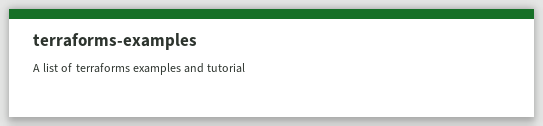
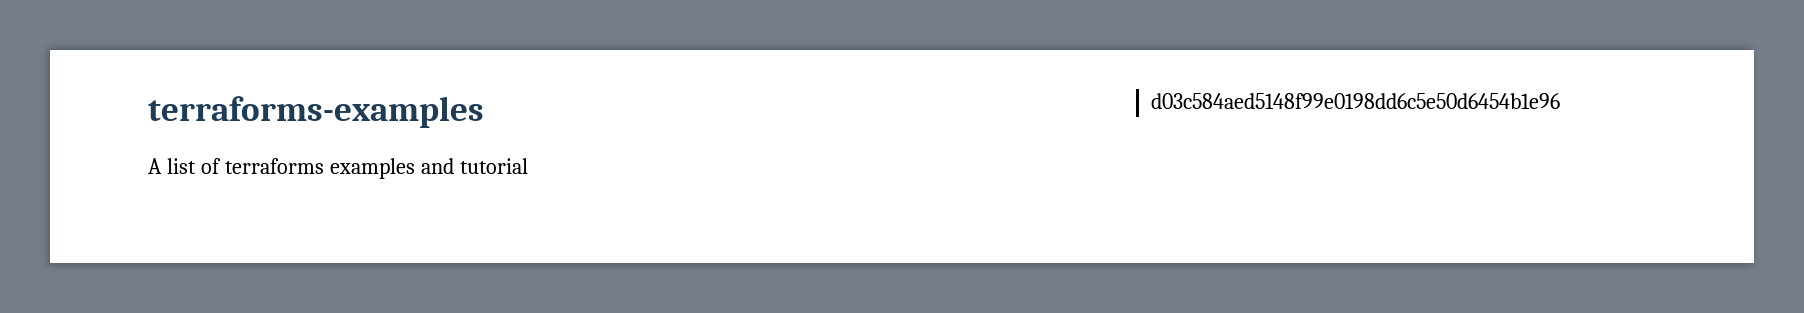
+ d03c584aed5148f99e0198dd6c5e50d6454b1e96

